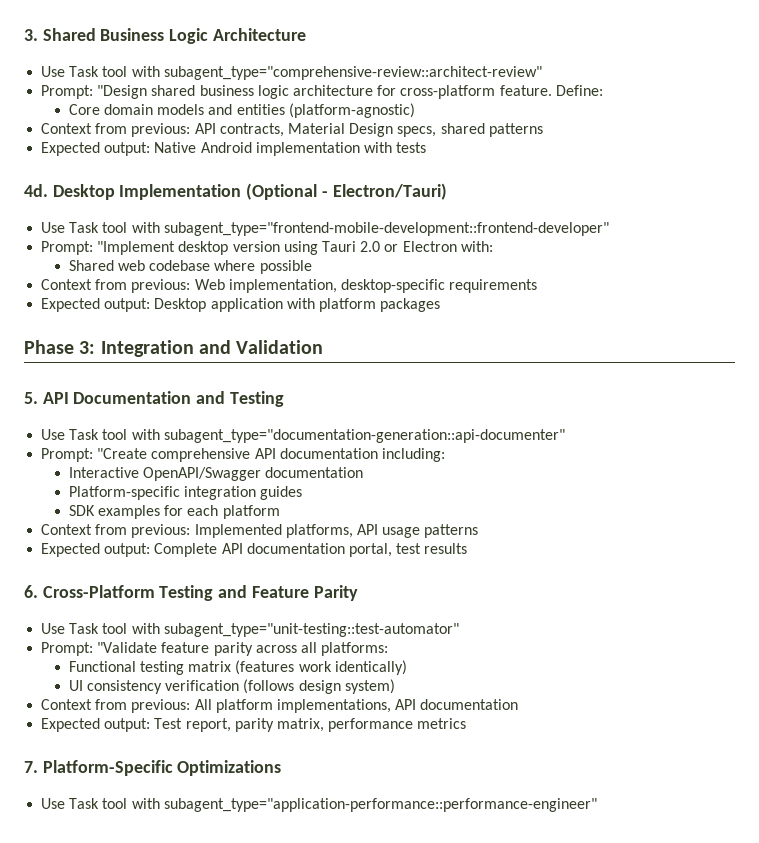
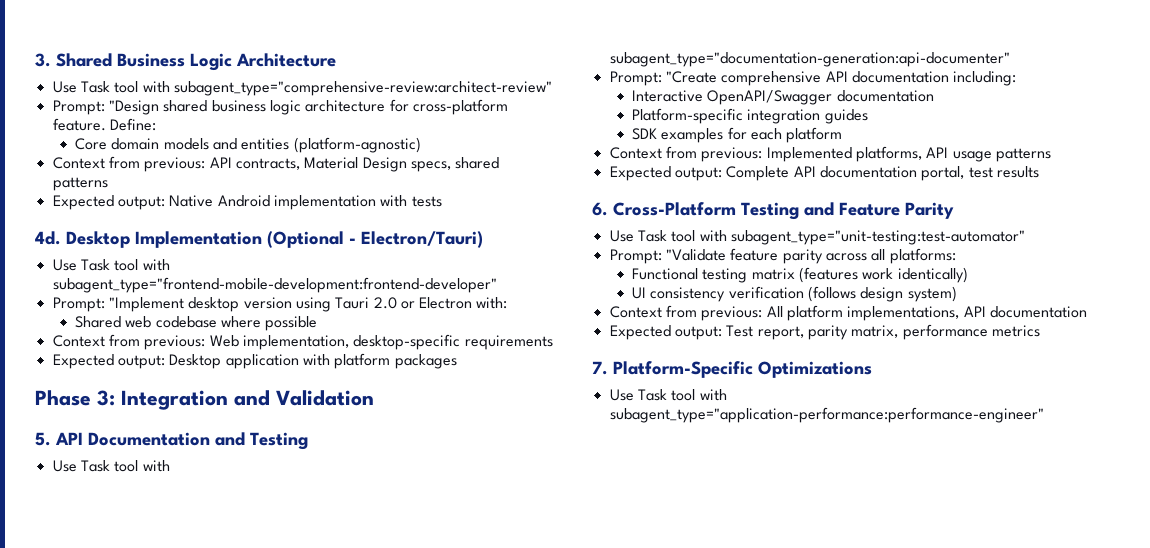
- Use Task tool with subagent_type="comprehensive-review::architect-review"
+ Use Task tool with subagent_type="comprehensive-review:architect-review"
- Use Task tool with subagent_type="frontend-mobile-development::frontend-developer"
+ Use Task tool with subagent_type="frontend-mobile-development:frontend-developer"
- Use Task tool with subagent_type="documentation-generation::api-documenter"
+ Use Task tool with subagent_type="documentation-generation:api-documenter"
- Use Task tool with subagent_type="unit-testing::test-automator"
+ Use Task tool with subagent_type="unit-testing:test-automator"
- Use Task tool with subagent_type="application-performance::performance-engineer"
+ Use Task tool with subagent_type="application-performance:performance-engineer"

